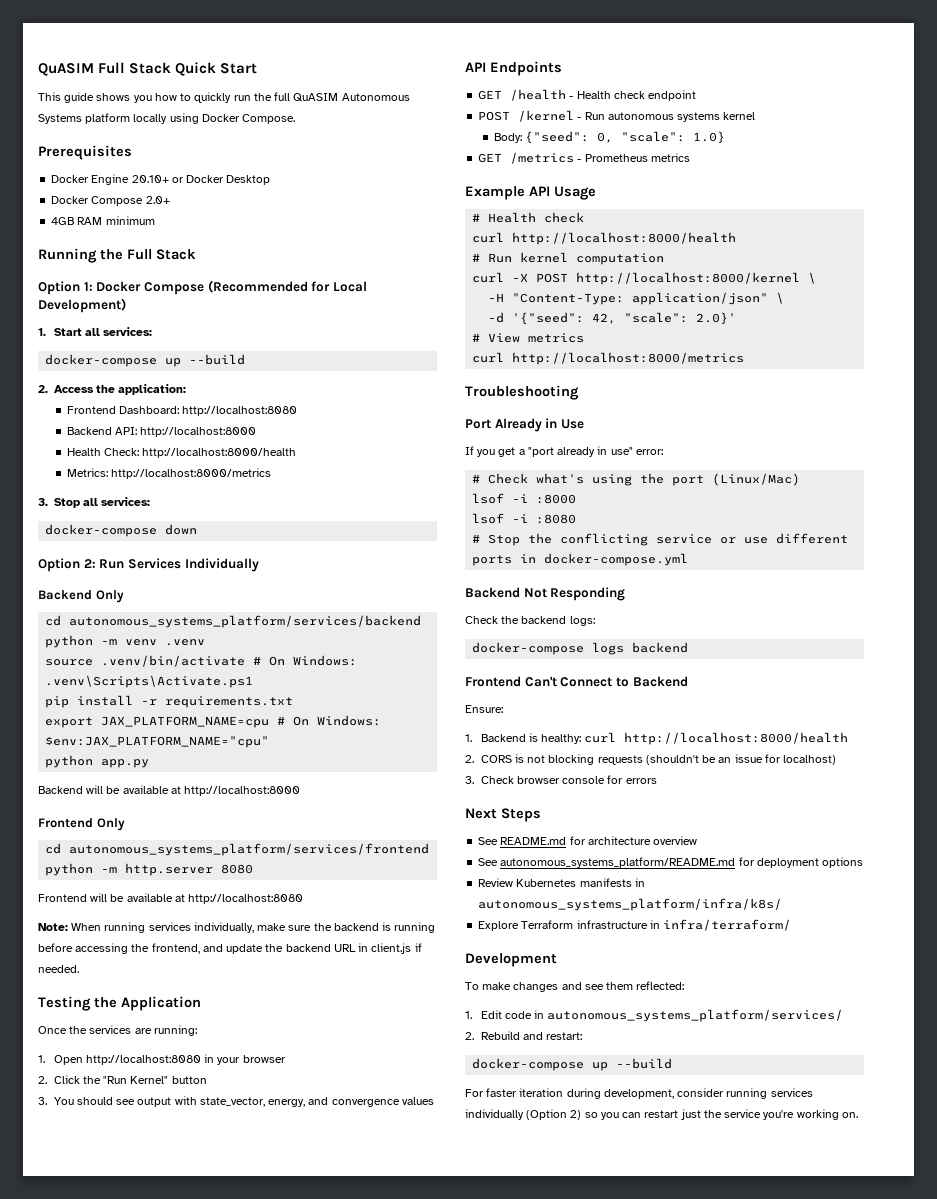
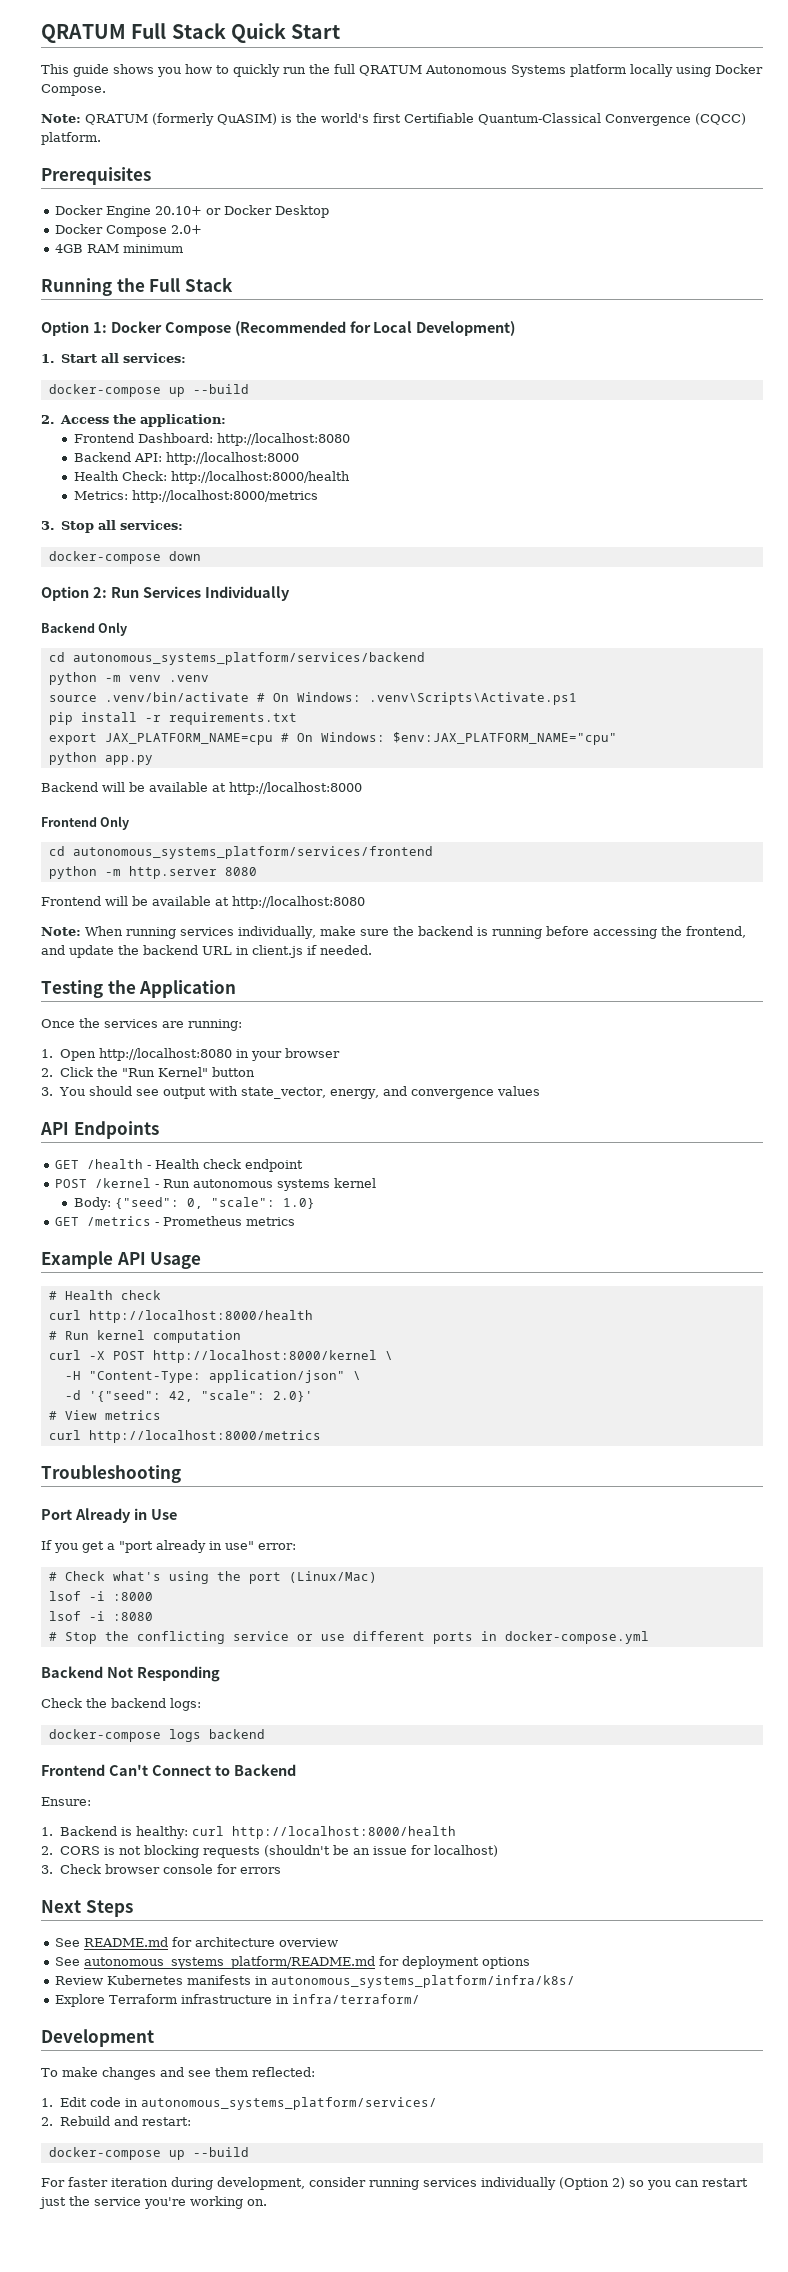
- QuASIM Full Stack Quick Start
+ QRATUM Full Stack Quick Start
- This guide shows you how to quickly run the full QuASIM Autonomous Systems platform locally using Docker Compose.
+ This guide shows you how to quickly run the full QRATUM Autonomous Systems platform locally using Docker Compose.
+ Note: QRATUM (formerly QuASIM) is the world's first Certifiable Quantum-Classical Convergence (CQCC) platform.

